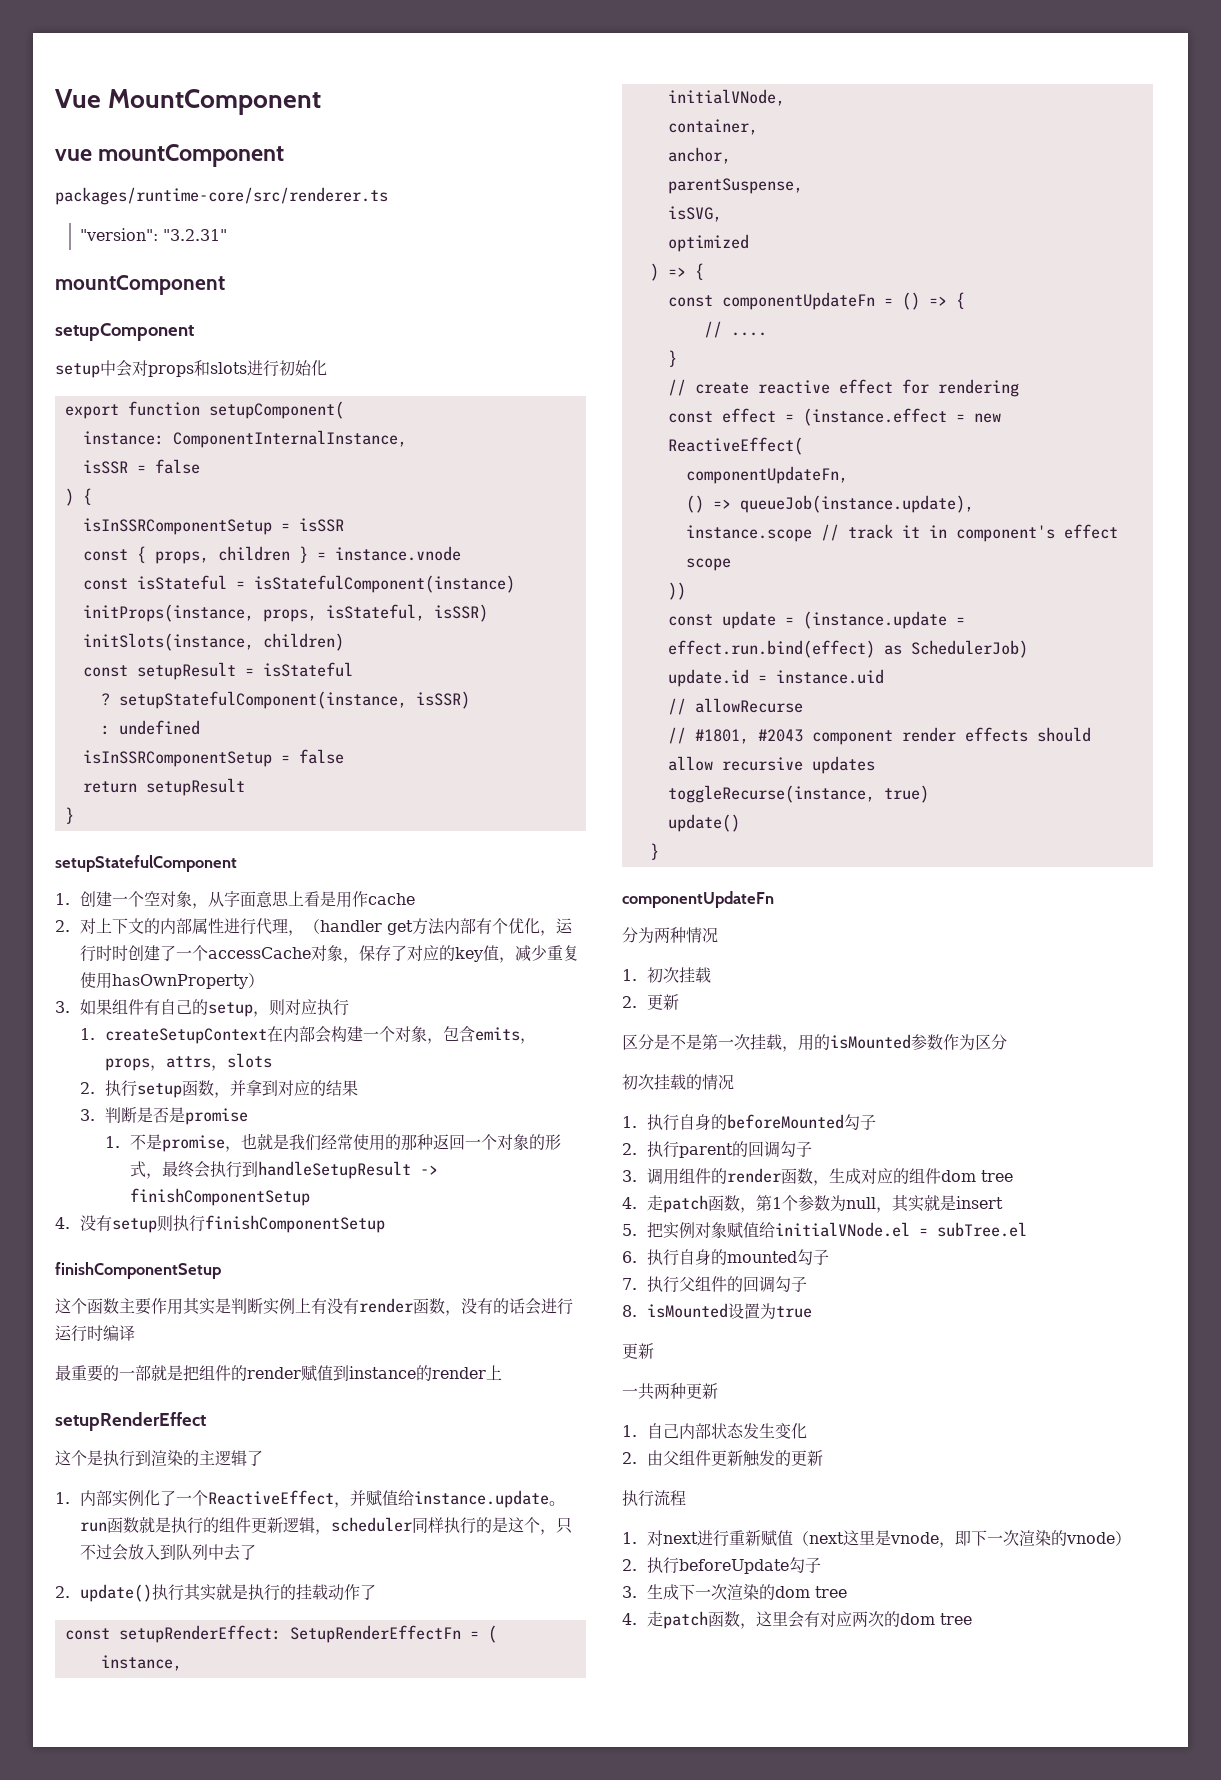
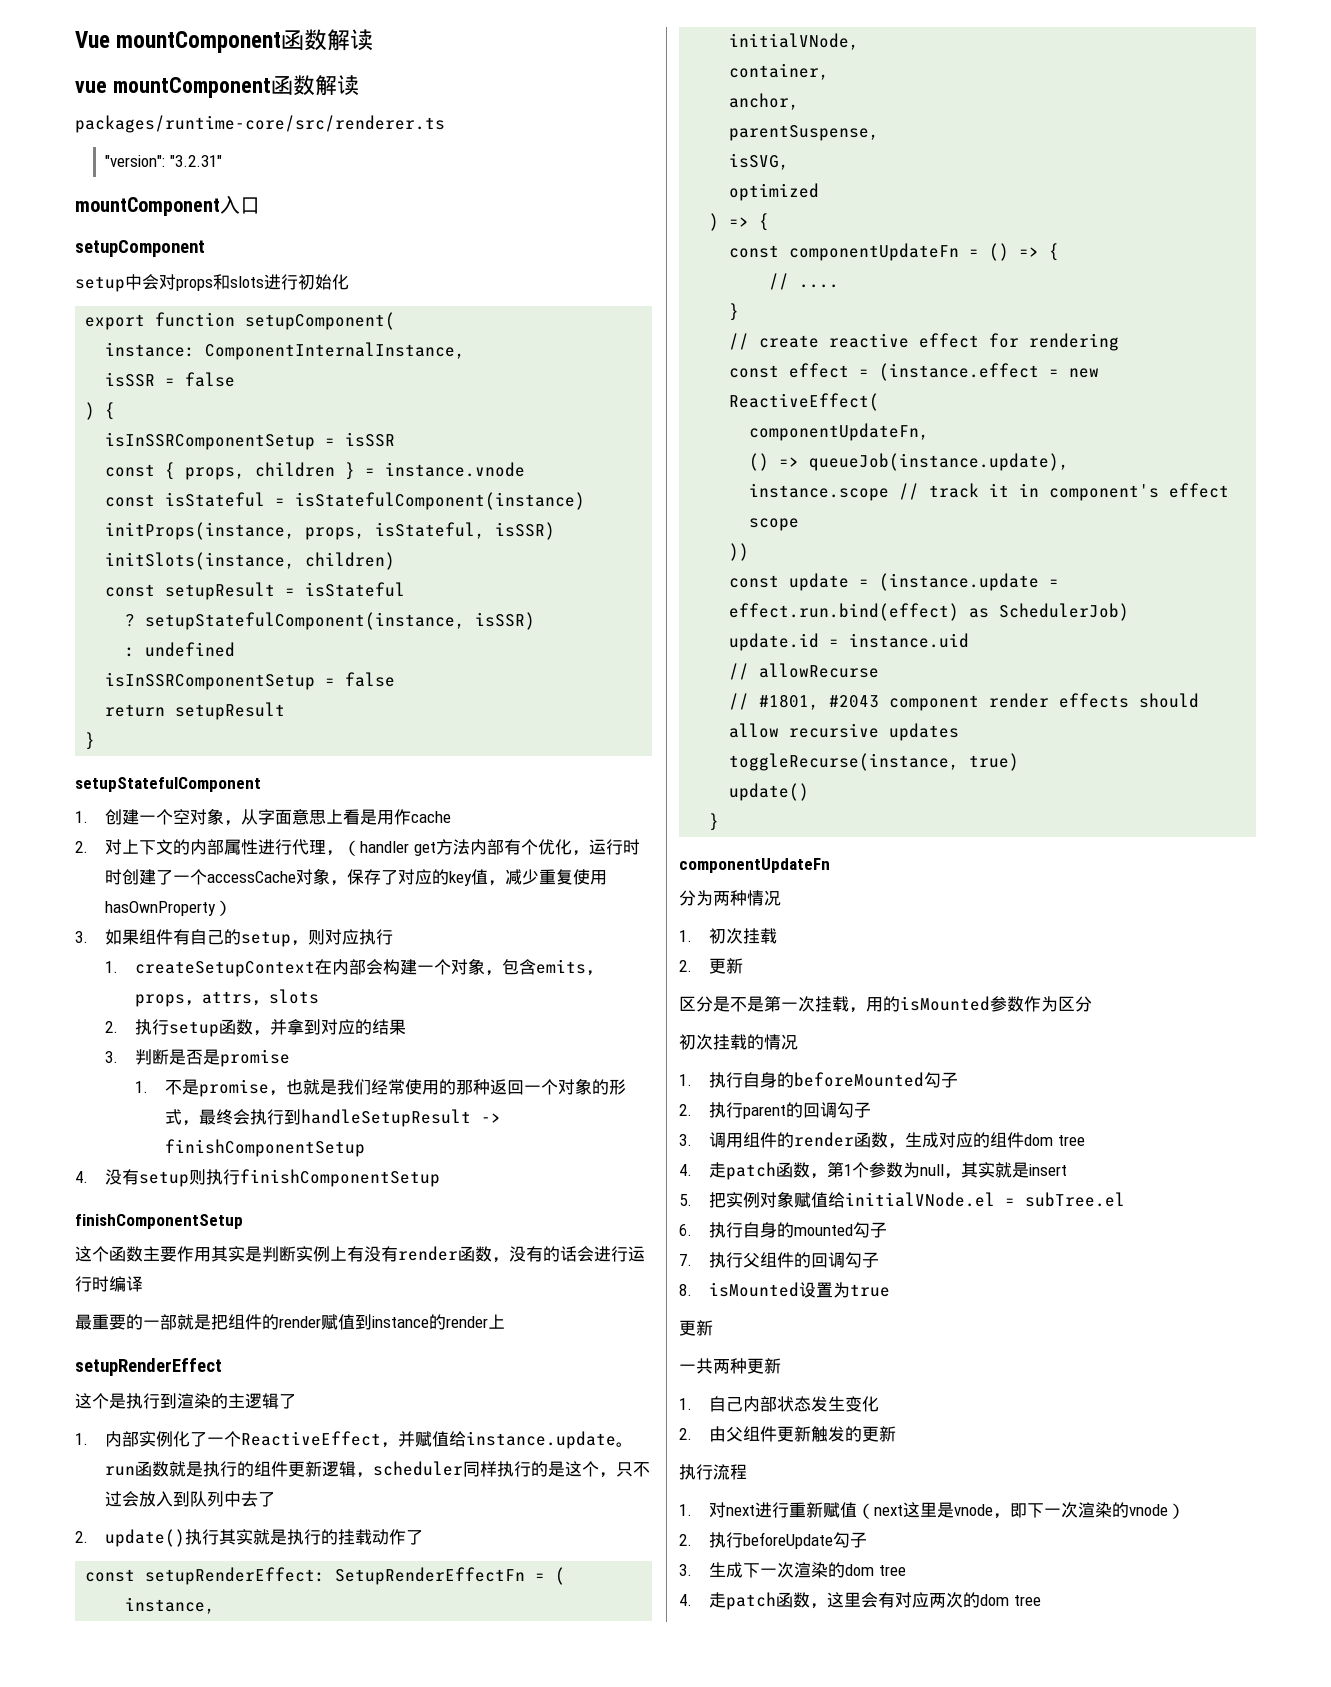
- Vue MountComponent
+ Vue mountComponent函数解读
- vue mountComponent
+ vue mountComponent函数解读
  "version": "3.2.31"
- mountComponent
+ mountComponent入口

